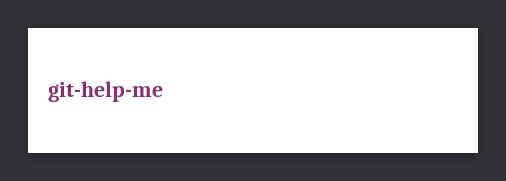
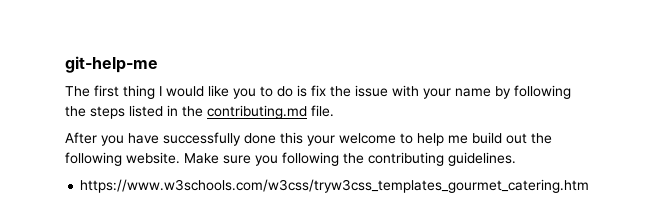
+ The first thing I would like you to do is fix the issue with your name by following the steps listed in the contributing.md file.
+ After you have successfully done this your welcome to help me build out the following website. Make sure you following the contributing guidelines.
+ https://www.w3schools.com/w3css/tryw3css_templates_gourmet_catering.htm

